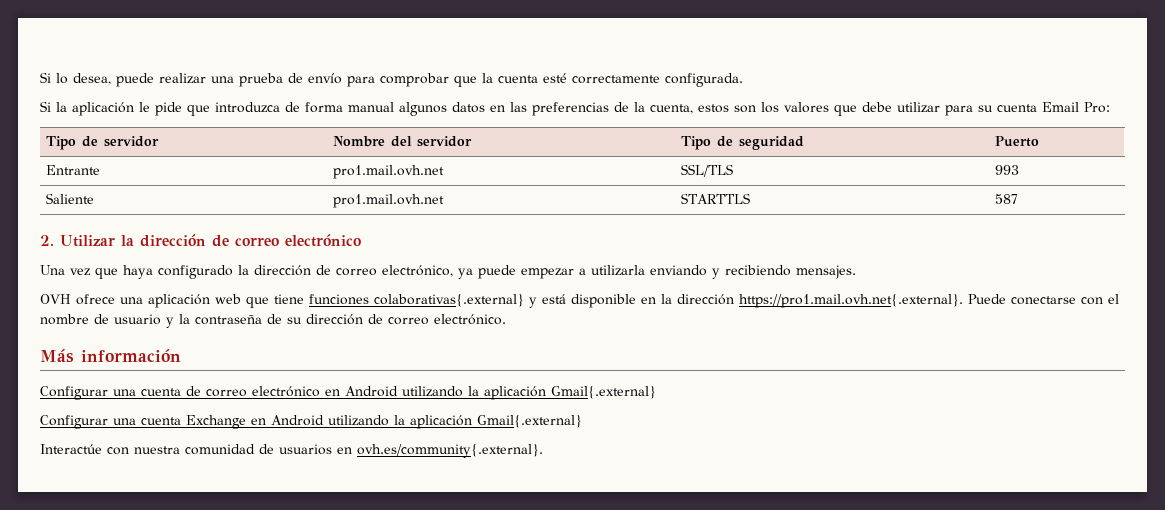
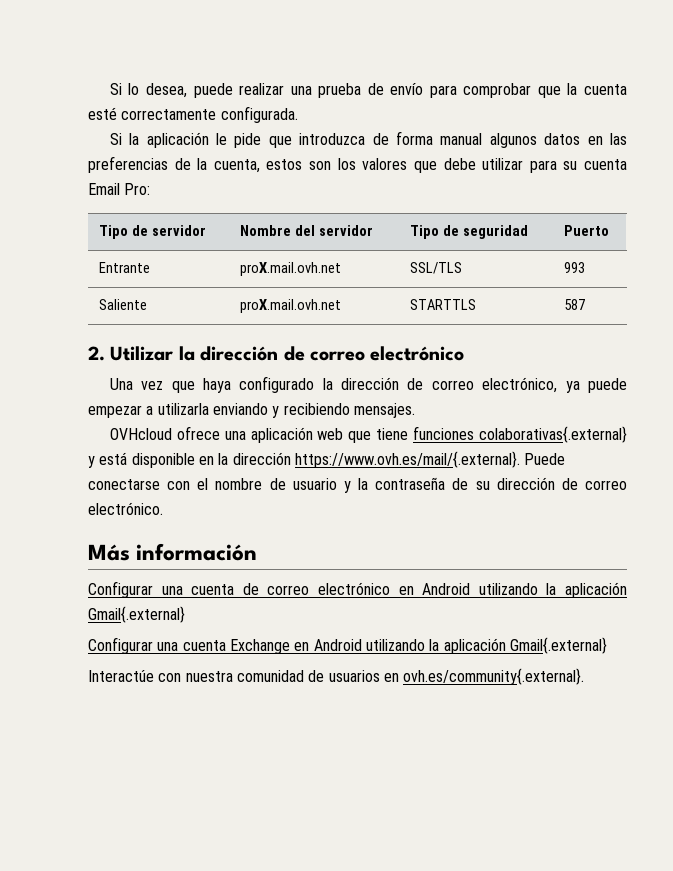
- Entrante | pro1.mail.ovh.net | SSL/TLS | 993
+ Entrante | proX.mail.ovh.net | SSL/TLS | 993
- Saliente | pro1.mail.ovh.net | STARTTLS | 587
+ Saliente | proX.mail.ovh.net | STARTTLS | 587
- OVH ofrece una aplicación web que tiene funciones colaborativas{.external} y está disponible en la dirección https://pro1.mail.ovh.net{.external}. Puede conectarse con el nombre de usuario y la contraseña de su dirección de correo electrónico.
+ OVHcloud ofrece una aplicación web que tiene funciones colaborativas{.external} y está disponible en la dirección https://www.ovh.es/mail/{.external}. Puede conectarse con el nombre de usuario y la contraseña de su dirección de correo electrónico.

